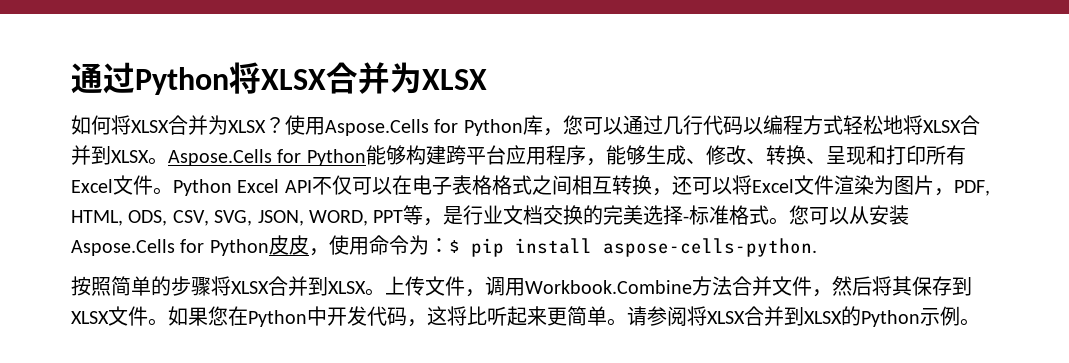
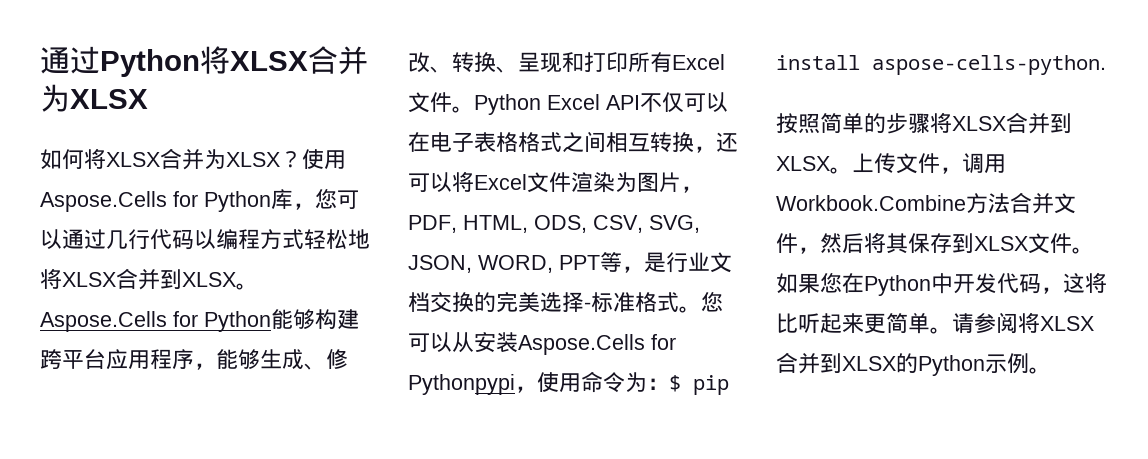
- 您可以从安装Aspose.Cells for Python皮皮，使用命令为：$ pip install aspose-cells-python.
+ 您可以从安装Aspose.Cells for Pythonpypi，使用命令为：$ pip install aspose-cells-python.

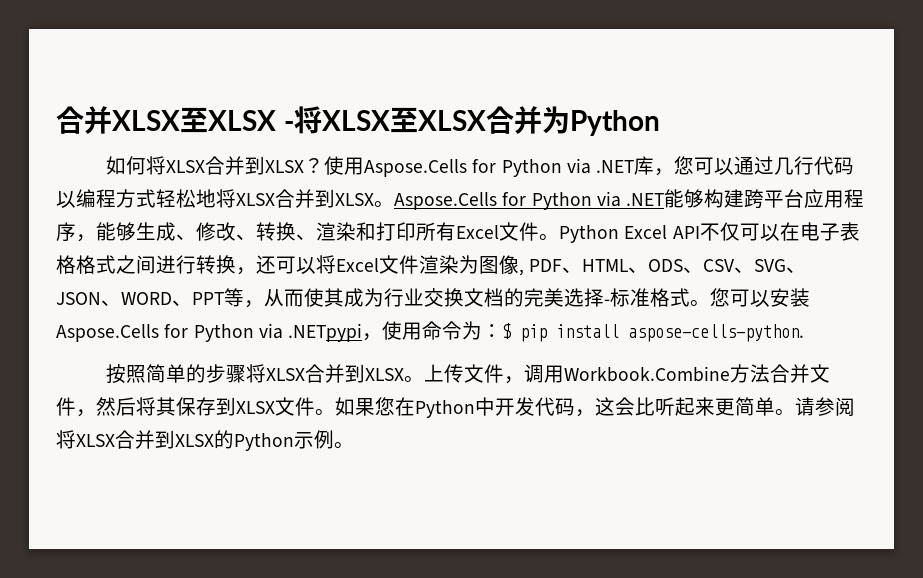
- 通过Python将XLSX合并为XLSX
+ 合并XLSX至XLSX -将XLSX至XLSX合并为Python
- 如何将XLSX合并为XLSX？
+ 如何将XLSX合并到XLSX？
- 使用Aspose.Cells for Python库，您可以通过几行代码以编程方式轻松地将XLSX合并到XLSX。
+ 使用Aspose.Cells for Python via .NET库，您可以通过几行代码以编程方式轻松地将XLSX合并到XLSX。
- Aspose.Cells for Python能够构建跨平台应用程序，能够生成、修改、转换、呈现和打印所有Excel文件。
+ Aspose.Cells for Python via .NET能够构建跨平台应用程序，能够生成、修改、转换、渲染和打印所有Excel文件。
- Python Excel API不仅可以在电子表格格式之间相互转换，还可以将Excel文件渲染为图片，PDF, HTML, ODS, CSV, SVG, JSON, WORD, PPT等，是行业文档交换的完美选择-标准格式。
+ Python Excel API不仅可以在电子表格格式之间进行转换，还可以将Excel文件渲染为图像, PDF、HTML、ODS、CSV、SVG、JSON、WORD、PPT等，从而使其成为行业交换文档的完美选择-标准格式。
- 您可以从安装Aspose.Cells for Pythonpypi，使用命令为：$ pip install aspose-cells-python.
+ 您可以安装Aspose.Cells for Python via .NETpypi，使用命令为：$ pip install aspose-cells-python.
- 如果您在Python中开发代码，这将比听起来更简单。
+ 如果您在Python中开发代码，这会比听起来更简单。

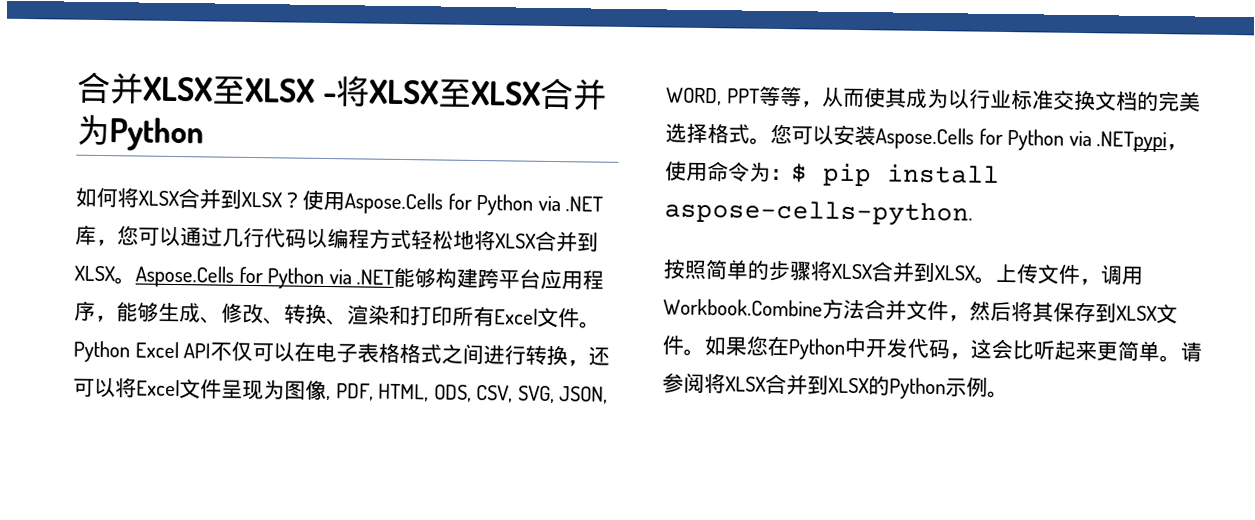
- Python Excel API不仅可以在电子表格格式之间进行转换，还可以将Excel文件渲染为图像, PDF、HTML、ODS、CSV、SVG、JSON、WORD、PPT等，从而使其成为行业交换文档的完美选择-标准格式。
+ Python Excel API不仅可以在电子表格格式之间进行转换，还可以将Excel文件呈现为图像, PDF, HTML, ODS, CSV, SVG, JSON, WORD, PPT等等，从而使其成为以行业标准交换文档的完美选择格式。

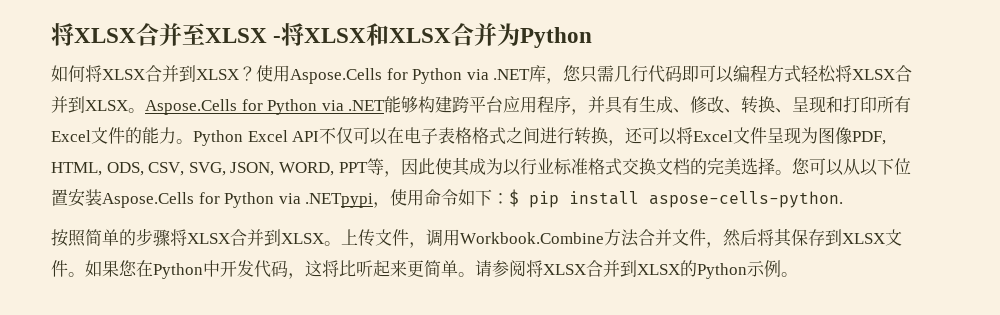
- 合并XLSX至XLSX -将XLSX至XLSX合并为Python
+ 将XLSX合并至XLSX -将XLSX和XLSX合并为Python
- 使用Aspose.Cells for Python via .NET库，您可以通过几行代码以编程方式轻松地将XLSX合并到XLSX。
+ 使用Aspose.Cells for Python via .NET库，您只需几行代码即可以编程方式轻松将XLSX合并到XLSX。
- Aspose.Cells for Python via .NET能够构建跨平台应用程序，能够生成、修改、转换、渲染和打印所有Excel文件。
+ Aspose.Cells for Python via .NET能够构建跨平台应用程序，并具有生成、修改、转换、呈现和打印所有Excel文件的能力。
- Python Excel API不仅可以在电子表格格式之间进行转换，还可以将Excel文件呈现为图像, PDF, HTML, ODS, CSV, SVG, JSON, WORD, PPT等等，从而使其成为以行业标准交换文档的完美选择格式。
+ Python Excel API不仅可以在电子表格格式之间进行转换，还可以将Excel文件呈现为图像PDF, HTML, ODS, CSV, SVG, JSON, WORD, PPT等，因此使其成为以行业标准格式交换文档的完美选择。
- 您可以安装Aspose.Cells for Python via .NETpypi，使用命令为：$ pip install aspose-cells-python.
+ 您可以从以下位置安装Aspose.Cells for Python via .NETpypi，使用命令如下：$ pip install aspose-cells-python.
- 如果您在Python中开发代码，这会比听起来更简单。
+ 如果您在Python中开发代码，这将比听起来更简单。

